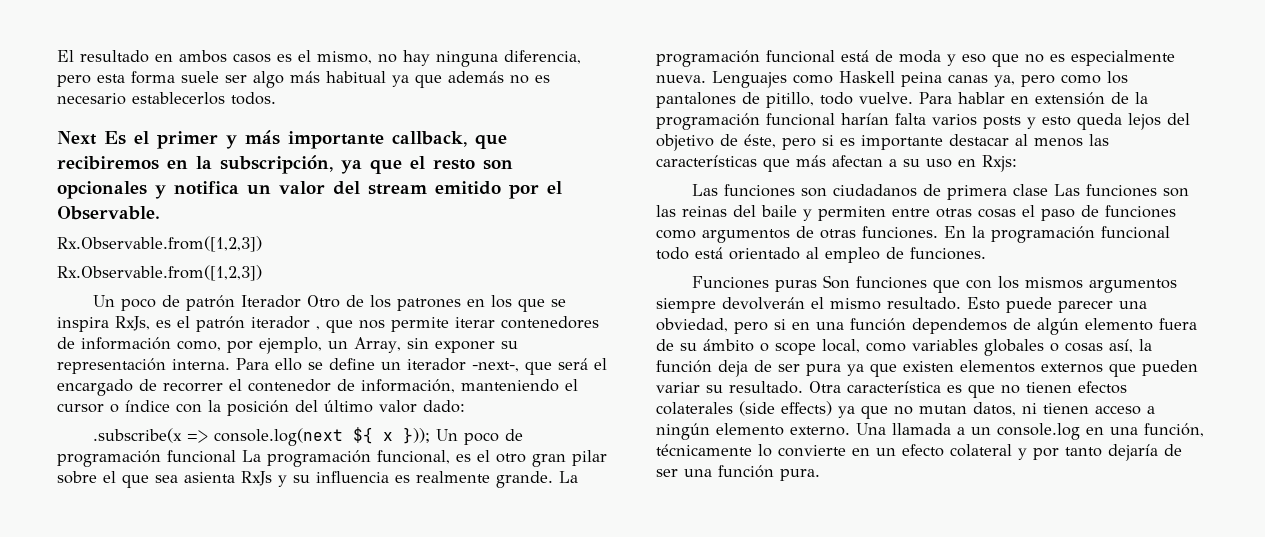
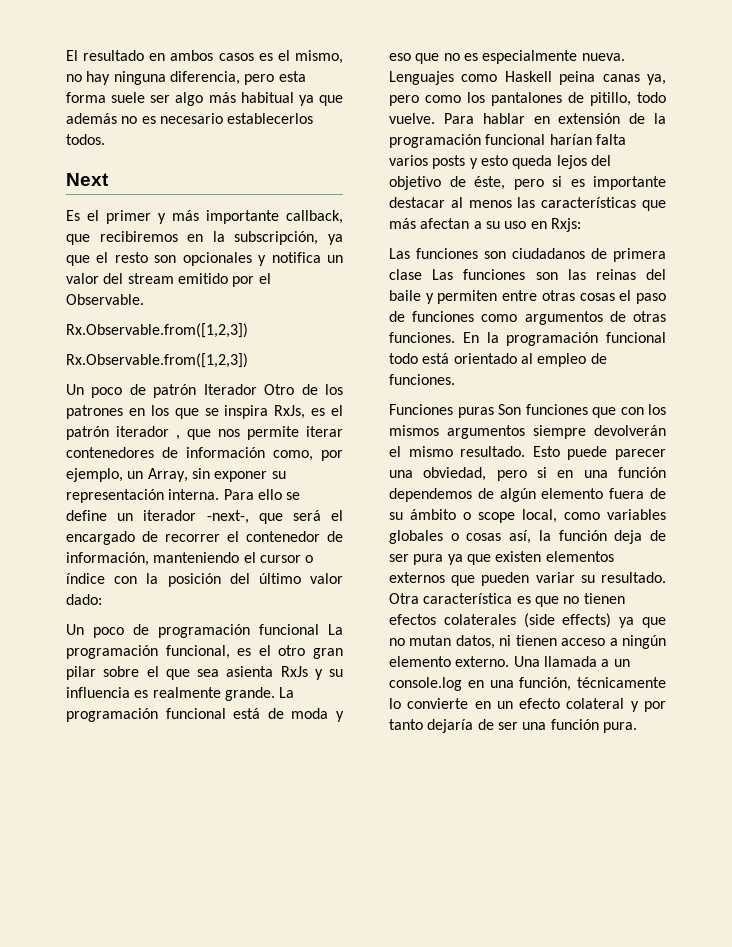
- Next Es el primer y más importante callback, que recibiremos en la subscripción, ya que el resto son opcionales y notifica un valor del stream emitido por el Observable.
+ Next
+ Es el primer y más importante callback, que recibiremos en la subscripción, ya que el resto son opcionales y notifica un valor del stream emitido por el Observable.
- .subscribe(x => console.log(next ${ x })); Un poco de programación funcional La programación funcional, es el otro gran pilar sobre el que sea asienta RxJs y su influencia es realmente grande.
+ Un poco de programación funcional La programación funcional, es el otro gran pilar sobre el que sea asienta RxJs y su influencia es realmente grande.

